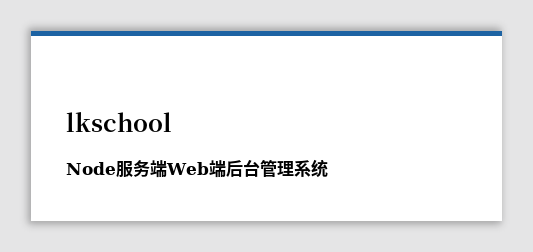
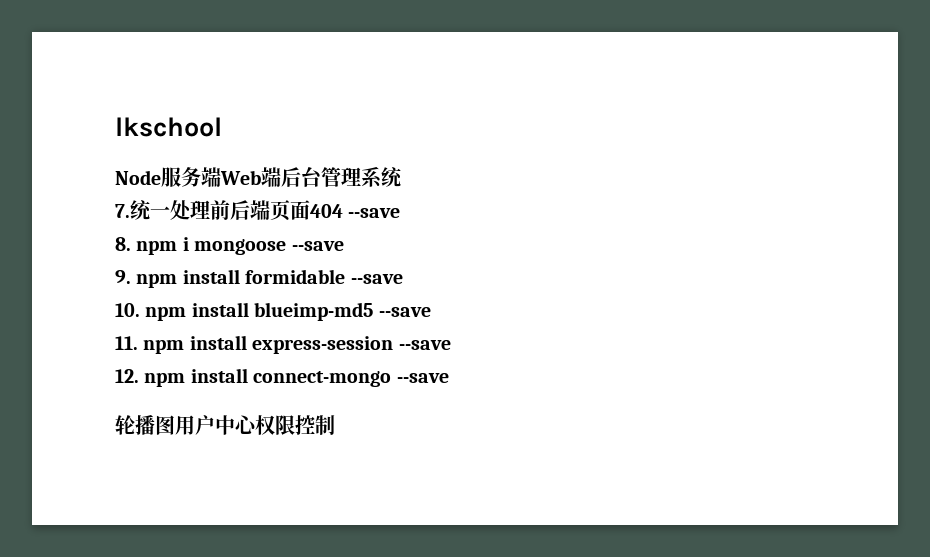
+ 7.统一处理前后端页面404 --save
+ 8. npm i mongoose --save
+ 9. npm install formidable --save
+ 10. npm install blueimp-md5 --save
+ 11. npm install express-session --save
+ 12. npm install connect-mongo --save
+ 轮播图用户中心权限控制

